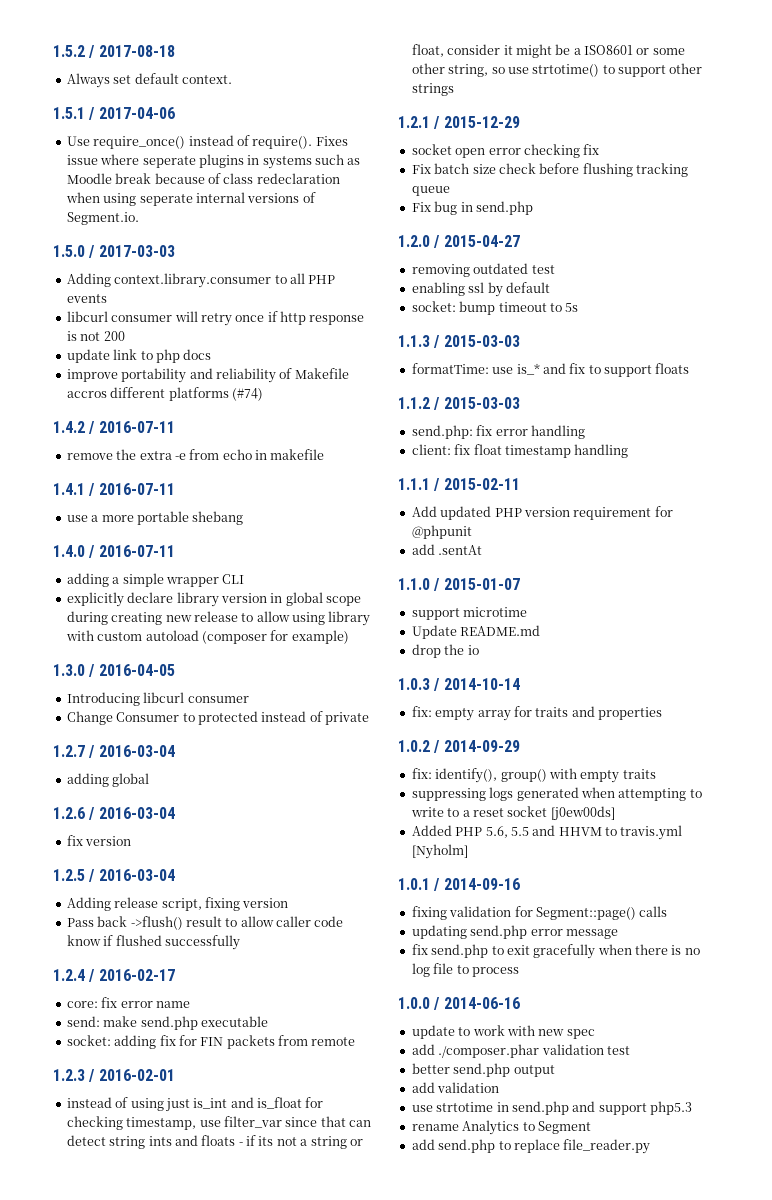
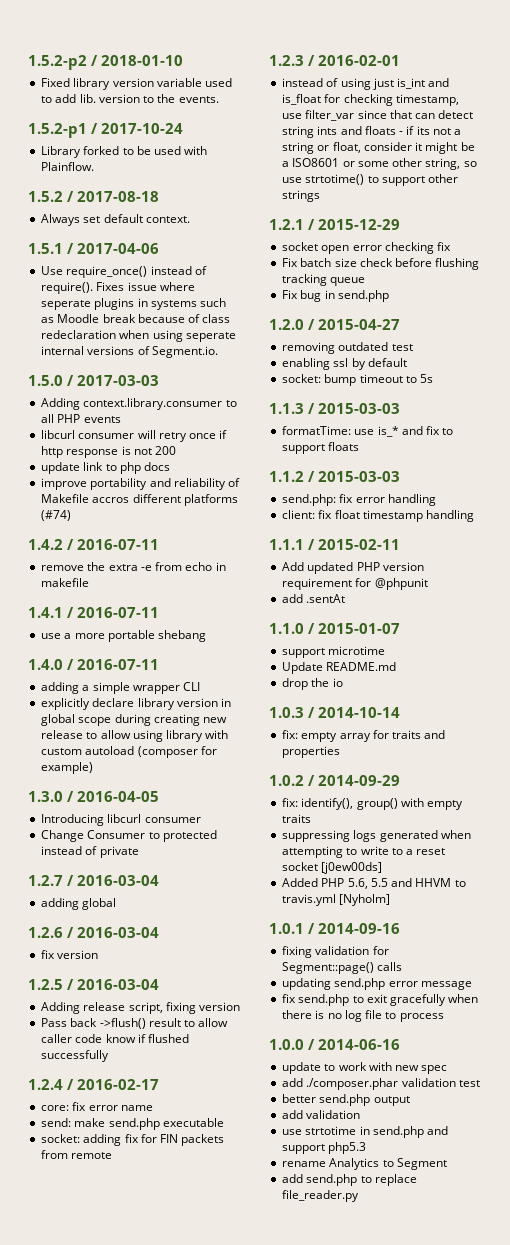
+ 1.5.2-p2 / 2018-01-10
+ Fixed library version variable used to add lib. version to the events.
+ 1.5.2-p1 / 2017-10-24
+ Library forked to be used with Plainflow.

